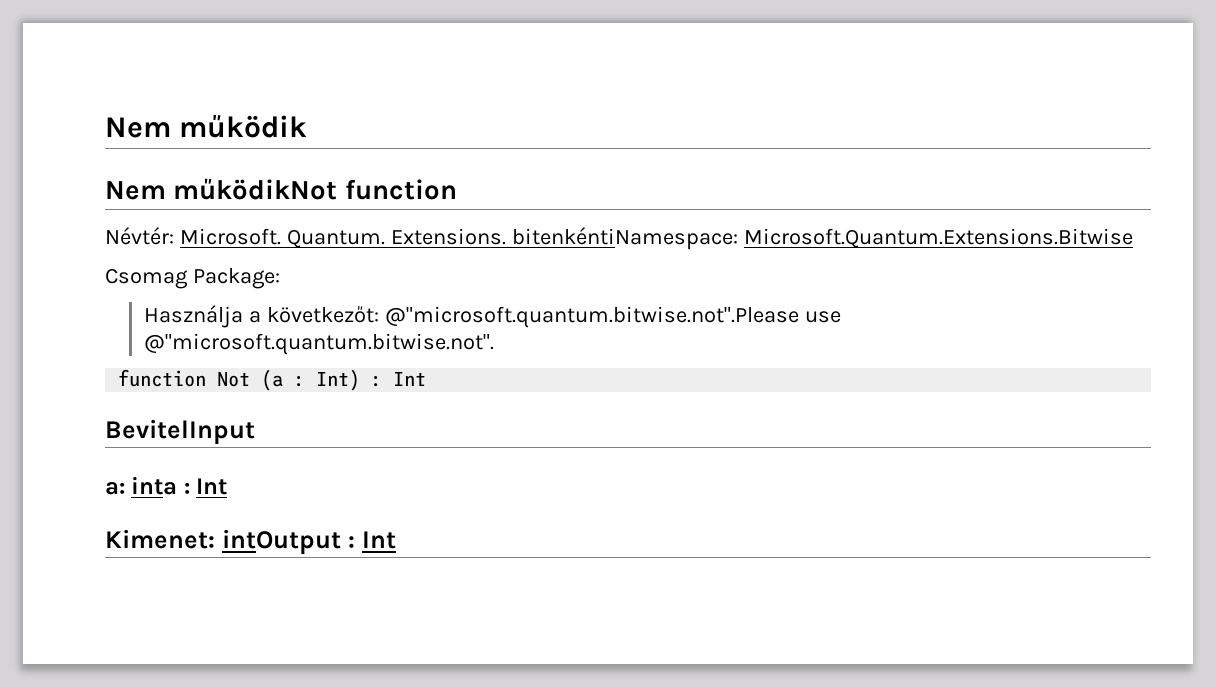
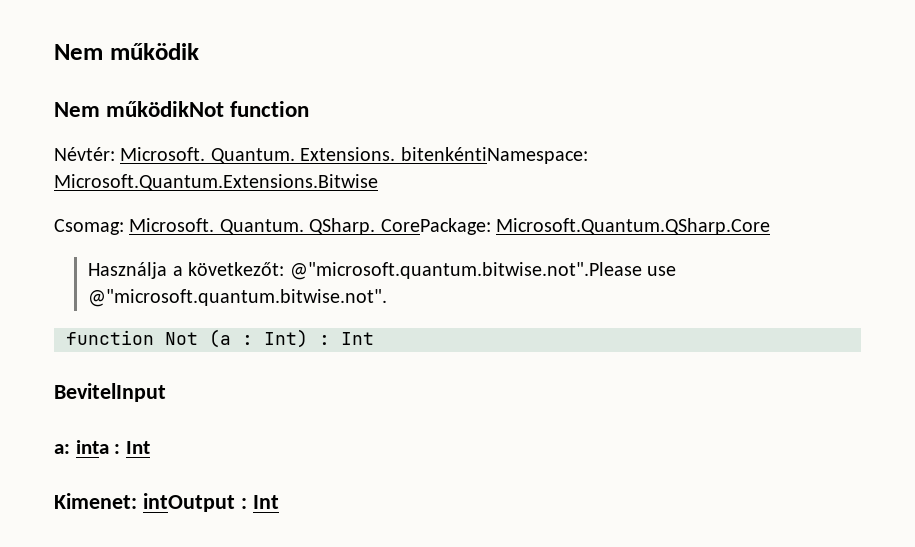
- Csomag Package:
+ Csomag: Microsoft. Quantum. QSharp. CorePackage: Microsoft.Quantum.QSharp.Core

